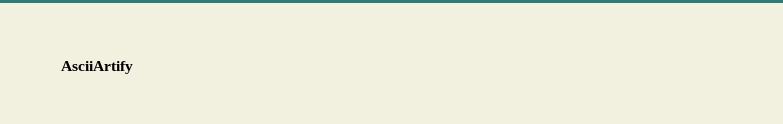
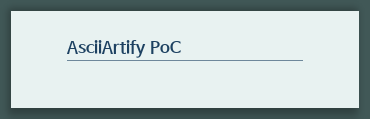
- AsciiArtify
+ AsciiArtify PoC

